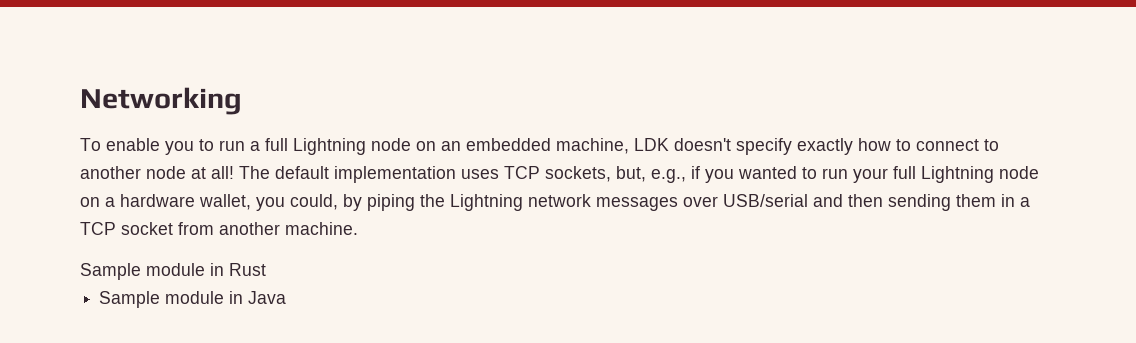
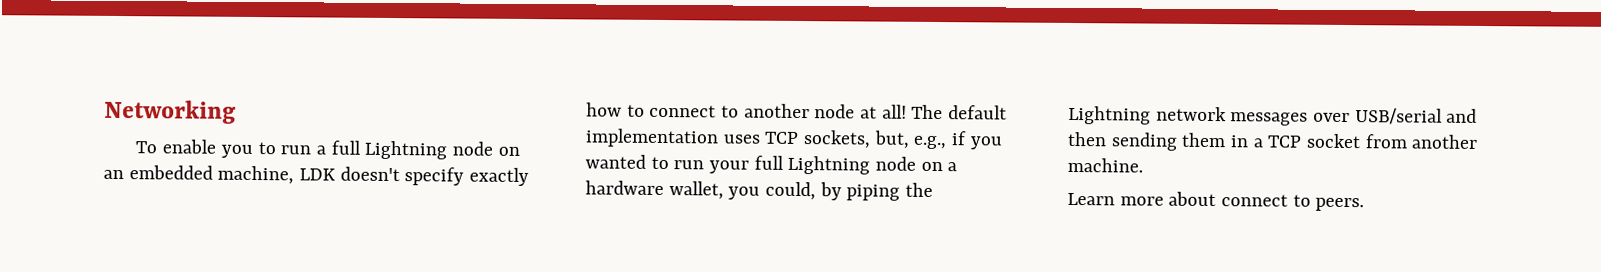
- Sample module in Rust
- Sample module in Java
+ Learn more about connect to peers.

